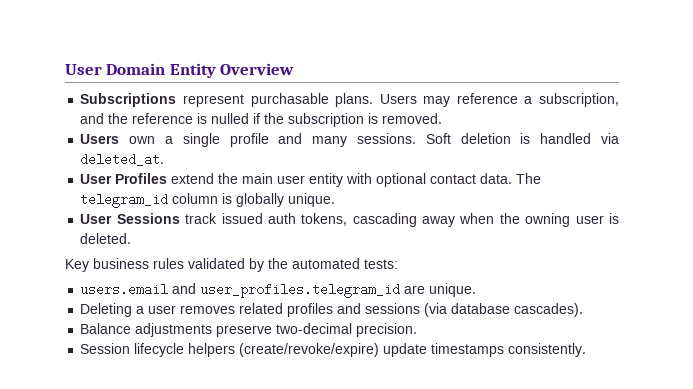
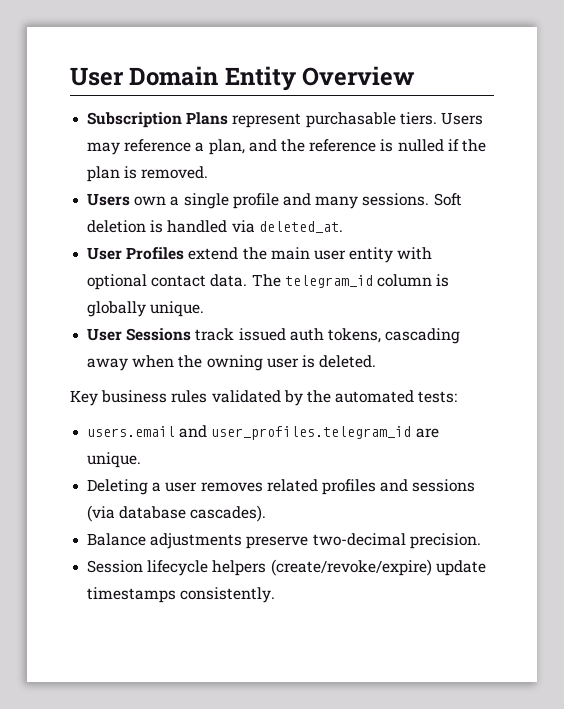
- Subscriptions represent purchasable plans.
+ Subscription Plans represent purchasable tiers.
- Users may reference a subscription, and the reference is nulled if the subscription is removed.
+ Users may reference a plan, and the reference is nulled if the plan is removed.

